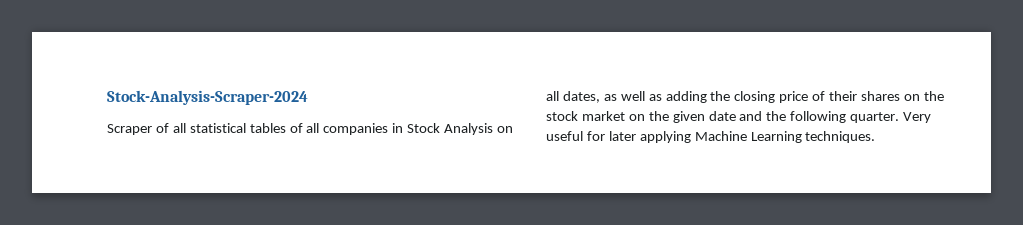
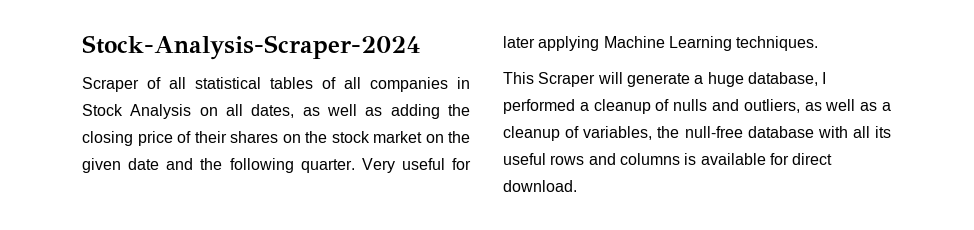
+ This Scraper will generate a huge database, I performed a cleanup of nulls and outliers, as well as a cleanup of variables, the null-free database with all its useful rows and columns is available for direct download.

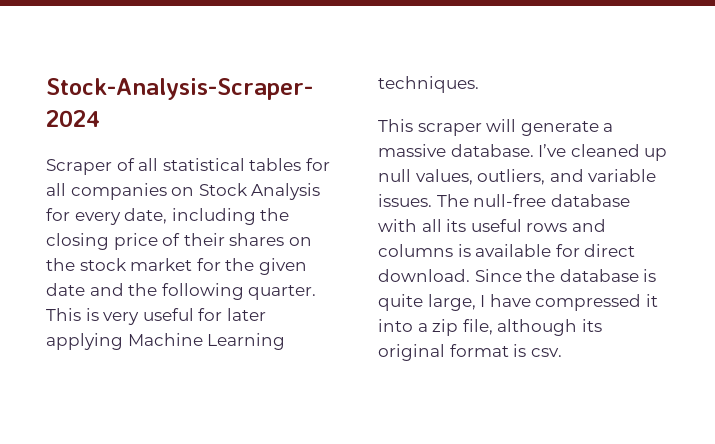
- Scraper of all statistical tables of all companies in Stock Analysis on all dates, as well as adding the closing price of their shares on the stock market on the given date and the following quarter.
+ Scraper of all statistical tables for all companies on Stock Analysis for every date, including the closing price of their shares on the stock market for the given date and the following quarter.
- Very useful for later applying Machine Learning techniques.
+ This is very useful for later applying Machine Learning techniques.
- This Scraper will generate a huge database, I performed a cleanup of nulls and outliers, as well as a cleanup of variables, the null-free database with all its useful rows and columns is available for direct download.
+ This scraper will generate a massive database. I’ve cleaned up null values, outliers, and variable issues. The null-free database with all its useful rows and columns is available for direct download.
+ Since the database is quite large, I have compressed it into a zip file, although its original format is csv.

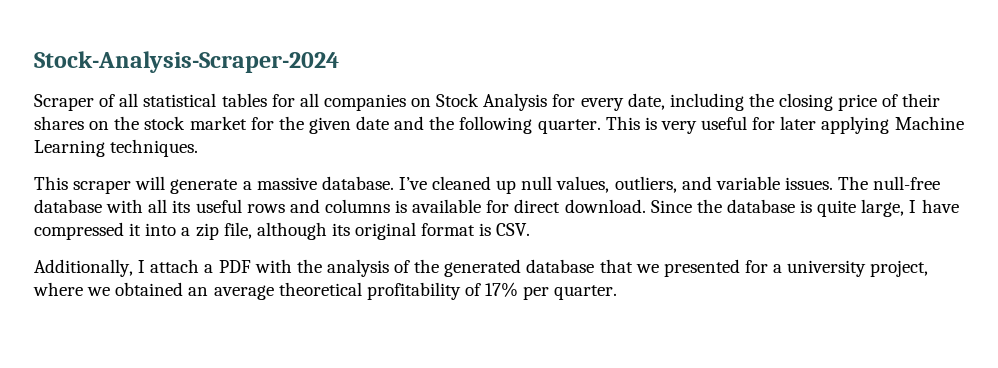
- Since the database is quite large, I have compressed it into a zip file, although its original format is csv.
+ Since the database is quite large, I have compressed it into a zip file, although its original format is CSV.
+ Additionally, I attach a PDF with the analysis of the generated database that we presented for a university project, where we obtained an average theoretical profitability of 17% per quarter.

